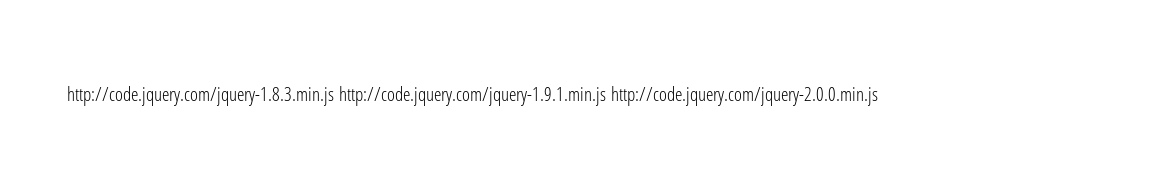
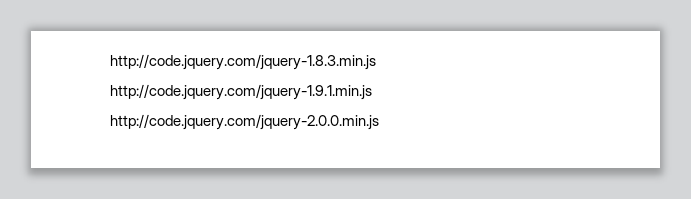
- http://code.jquery.com/jquery-1.8.3.min.js http://code.jquery.com/jquery-1.9.1.min.js http://code.jquery.com/jquery-2.0.0.min.js
+ http://code.jquery.com/jquery-1.8.3.min.js
+ http://code.jquery.com/jquery-1.9.1.min.js
+ http://code.jquery.com/jquery-2.0.0.min.js

